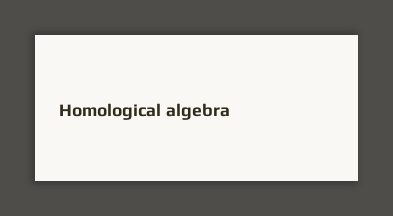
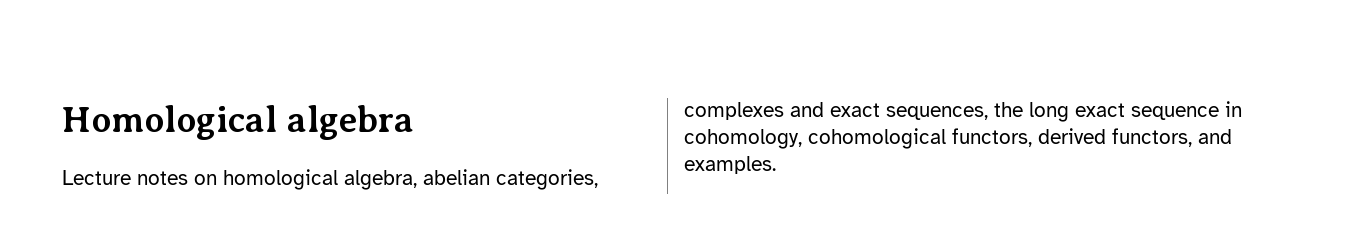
+ Lecture notes on homological algebra, abelian categories, complexes and exact sequences, the long exact sequence in cohomology, cohomological functors, derived functors, and examples.

